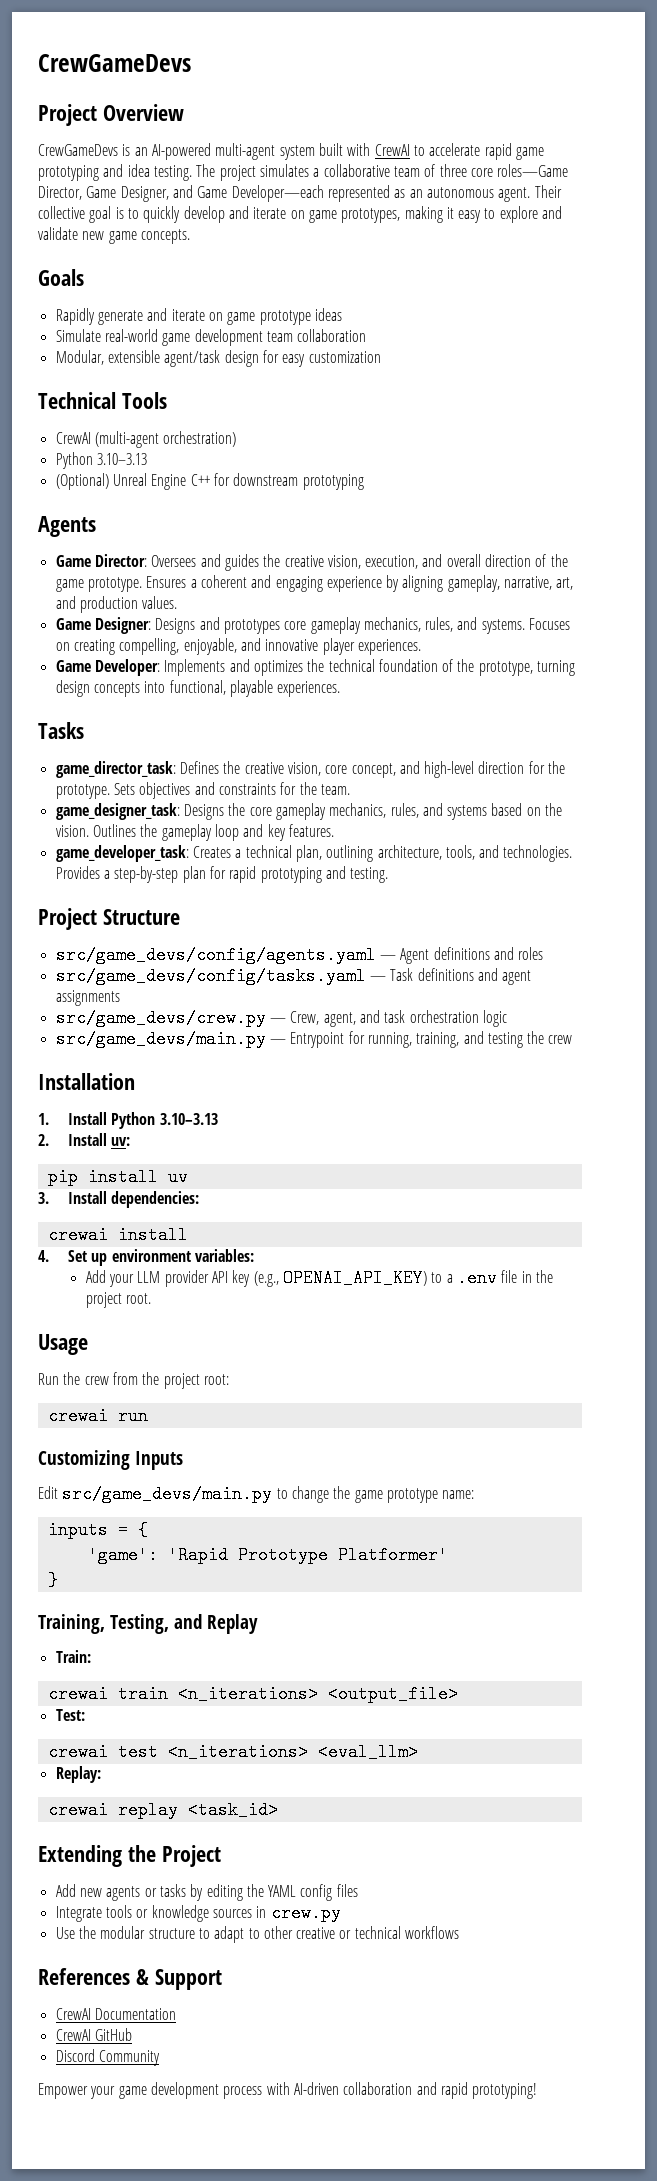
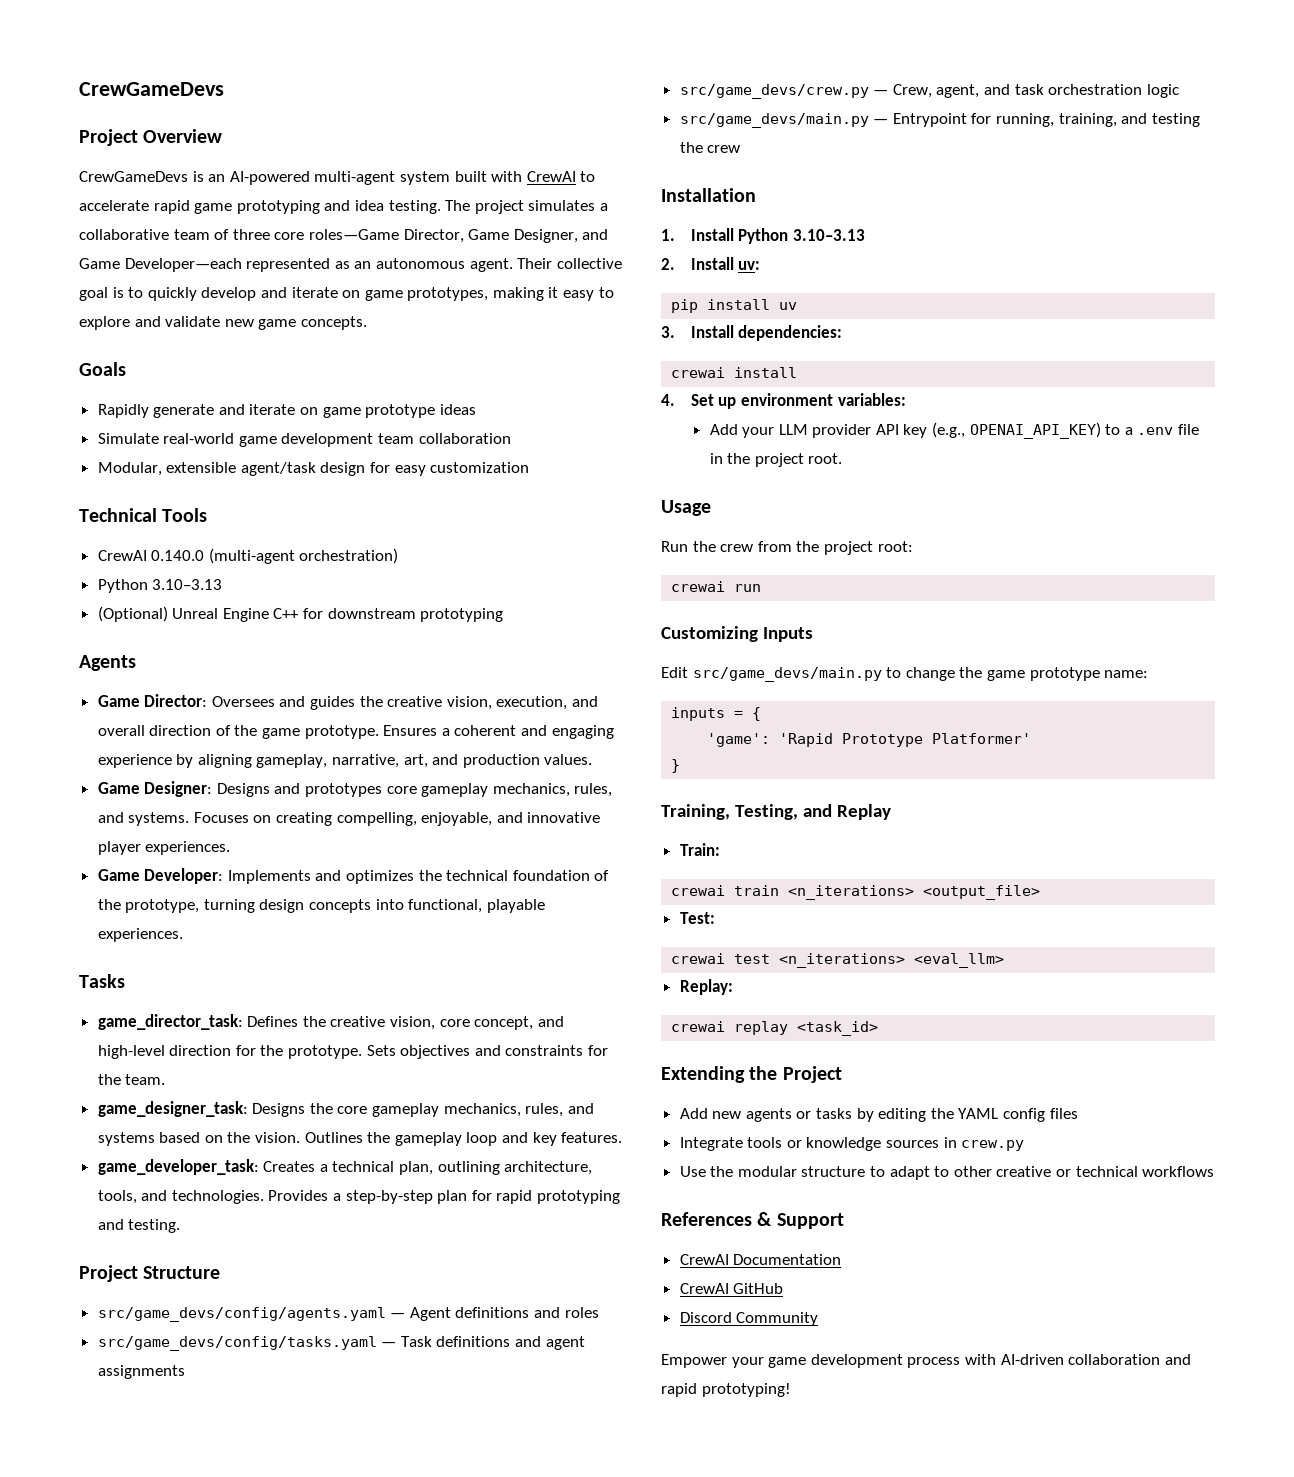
- CrewAI (multi-agent orchestration)
+ CrewAI 0.140.0 (multi-agent orchestration)

